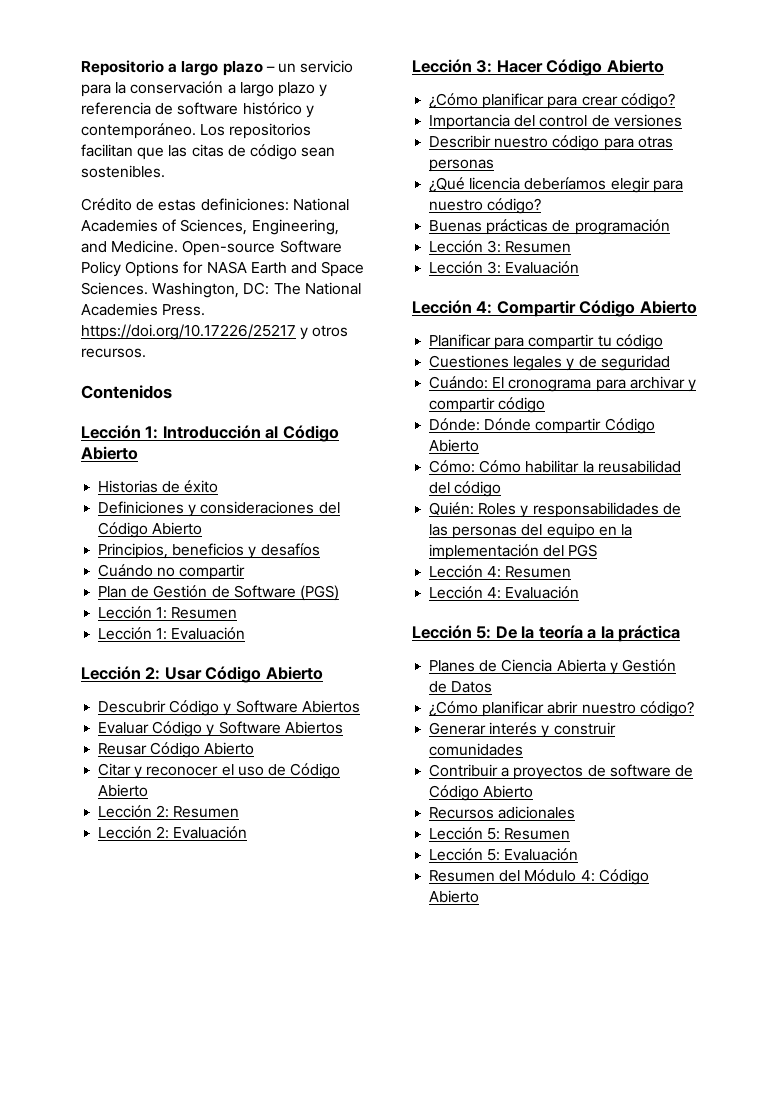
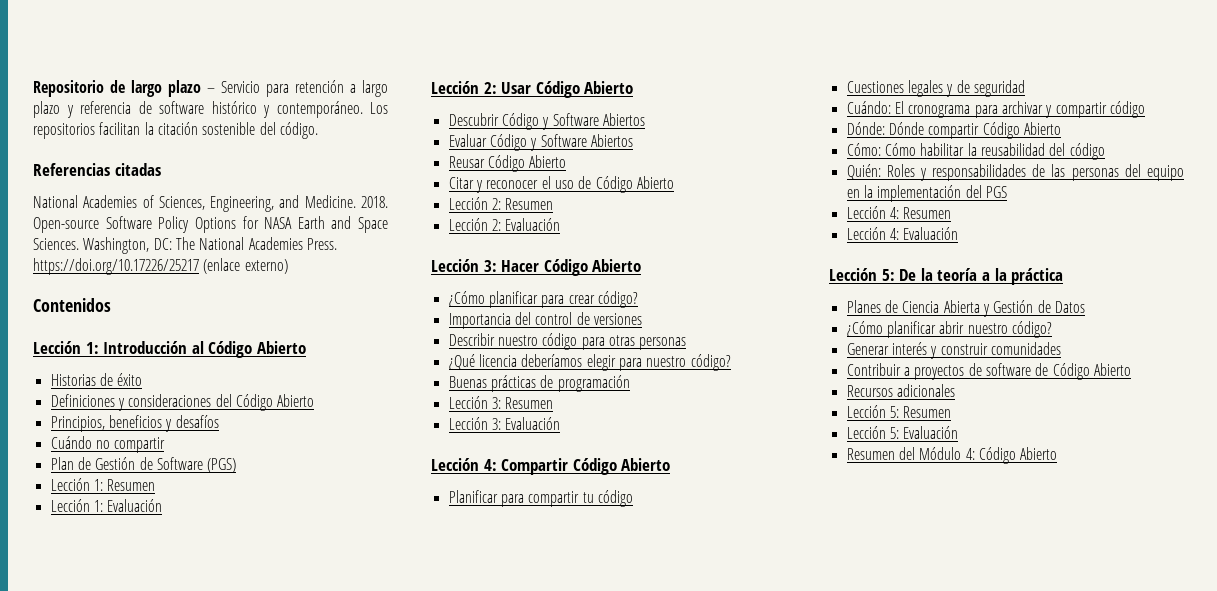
- Repositorio a largo plazo – un servicio para la conservación a largo plazo y referencia de software histórico y contemporáneo.
+ Repositorio de largo plazo – Servicio para retención a largo plazo y referencia de software histórico y contemporáneo.
- Los repositorios facilitan que las citas de código sean sostenibles.
- Crédito de estas definiciones: National Academies of Sciences, Engineering, and Medicine.
+ Los repositorios facilitan la citación sostenible del código.
+ Referencias citadas
+ National Academies of Sciences, Engineering, and Medicine.
+ 2018.
- Washington, DC: The National Academies Press. https://doi.org/10.17226/25217 y otros recursos.
+ Washington, DC: The National Academies Press. https://doi.org/10.17226/25217 (enlace externo)

